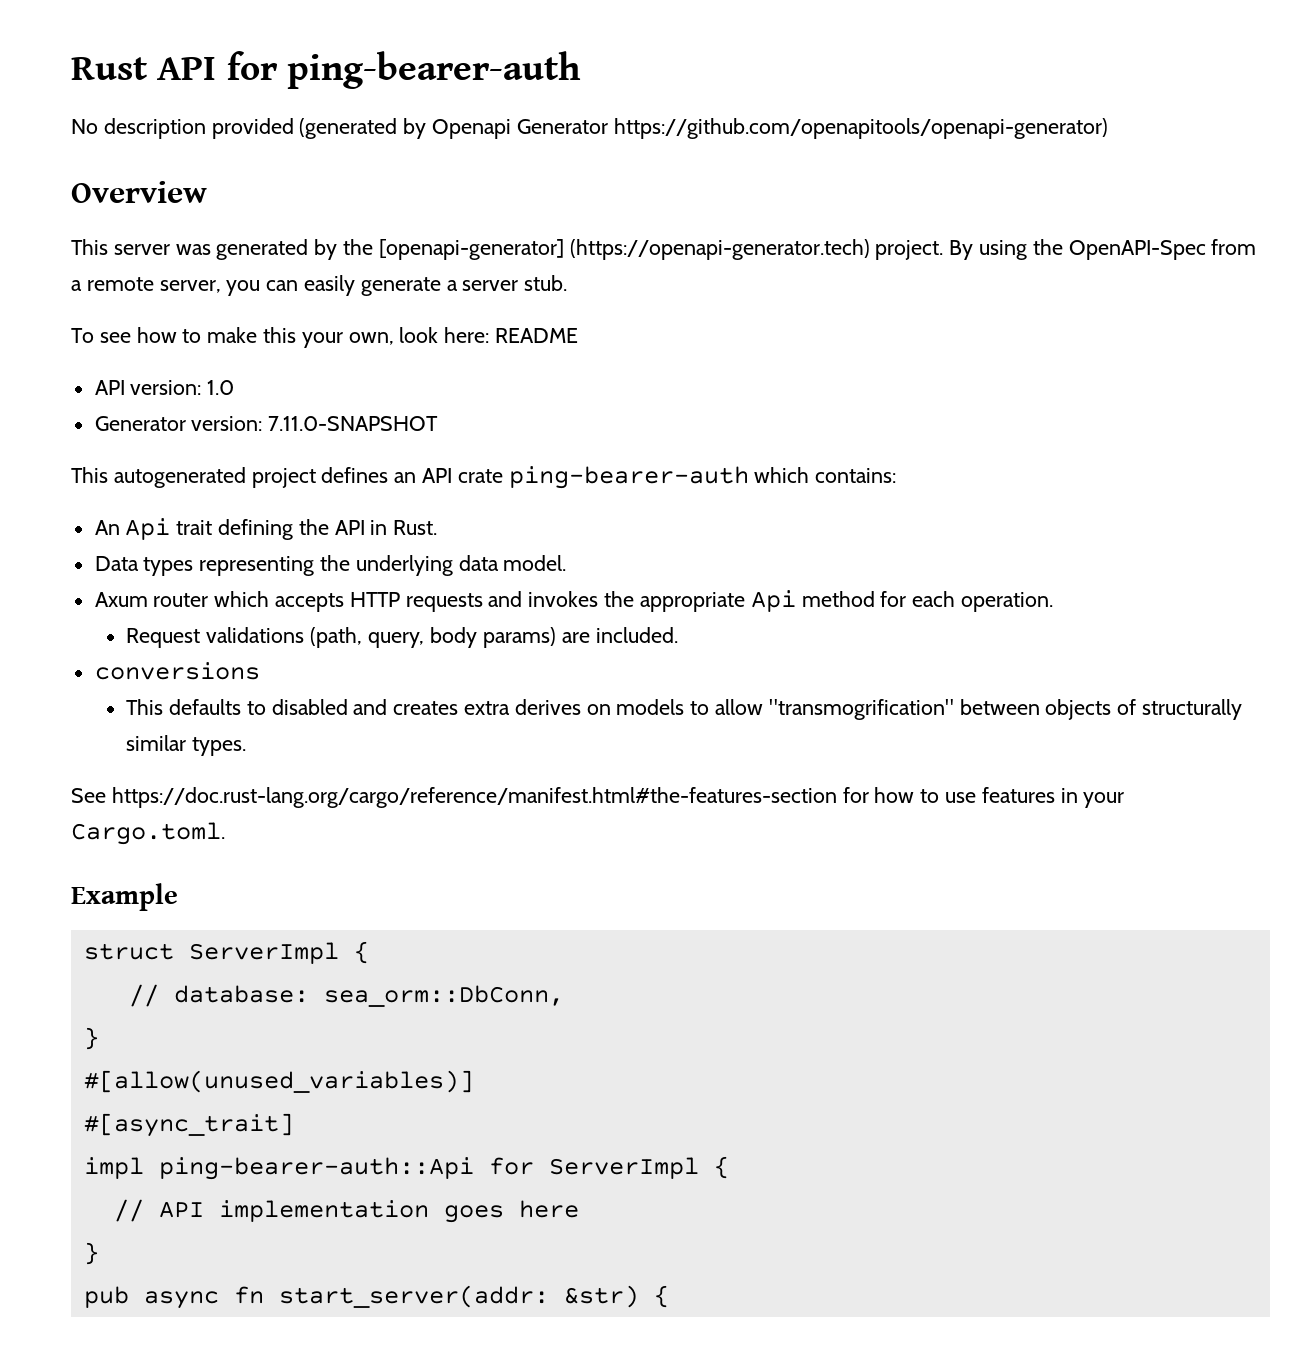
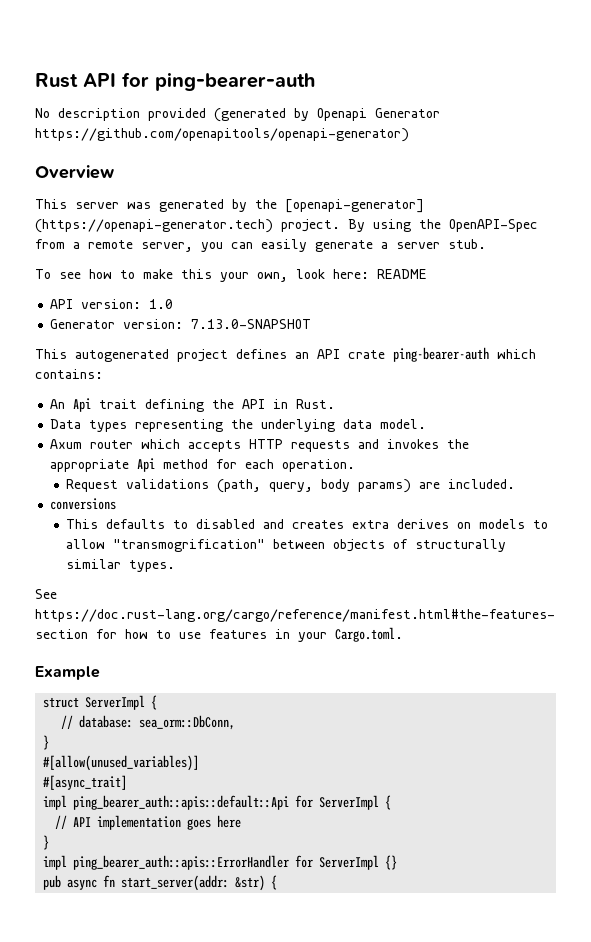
- Generator version: 7.11.0-SNAPSHOT
+ Generator version: 7.13.0-SNAPSHOT
- impl ping-bearer-auth::Api for ServerImpl {
+ impl ping_bearer_auth::apis::default::Api for ServerImpl {
+ impl ping_bearer_auth::apis::ErrorHandler for ServerImpl {}

